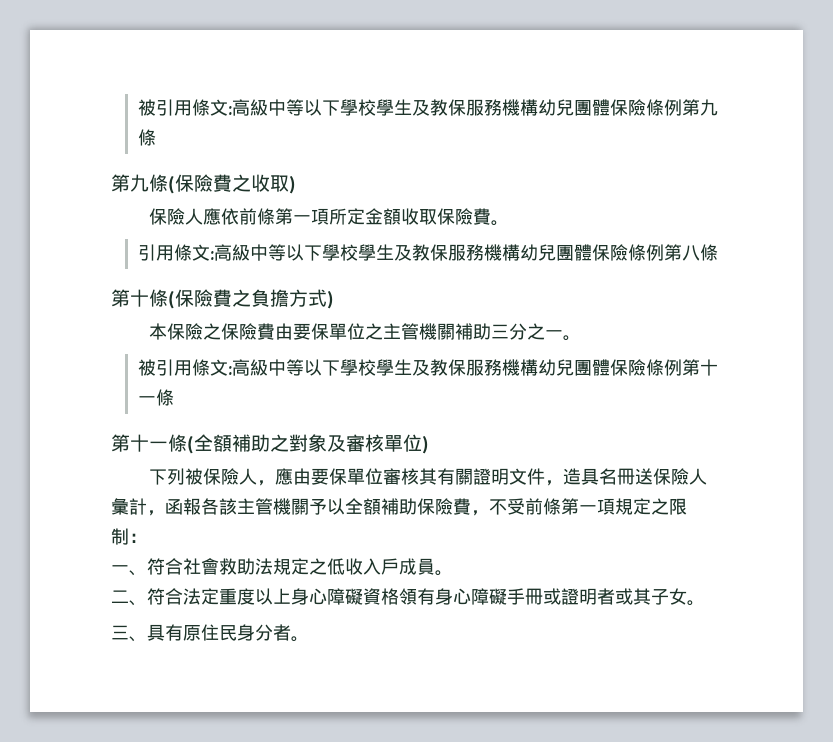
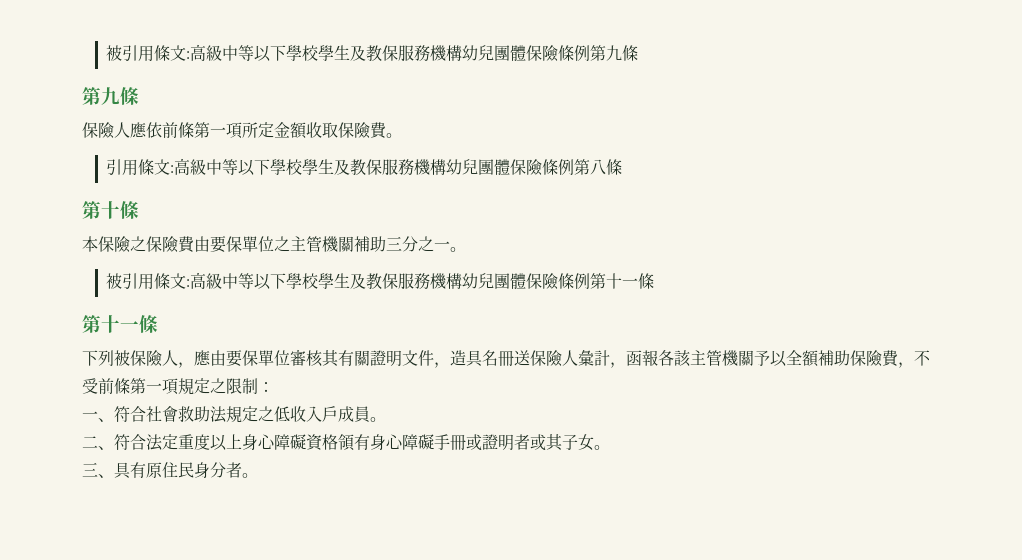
  被引用條文:高級中等以下學校學生及教保服務機構幼兒團體保險條例第九條
- 第九條(保險費之收取)
+ 第九條
- 第十條(保險費之負擔方式)
+ 第十條
  被引用條文:高級中等以下學校學生及教保服務機構幼兒團體保險條例第十一條
- 第十一條(全額補助之對象及審核單位)
+ 第十一條

